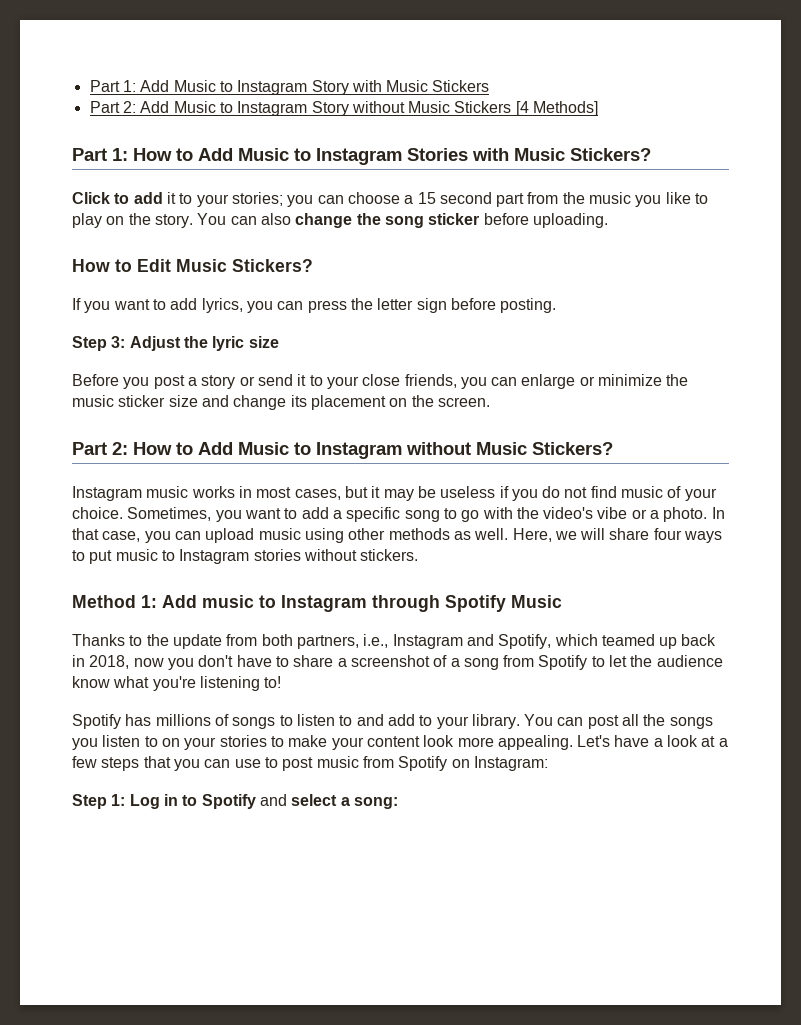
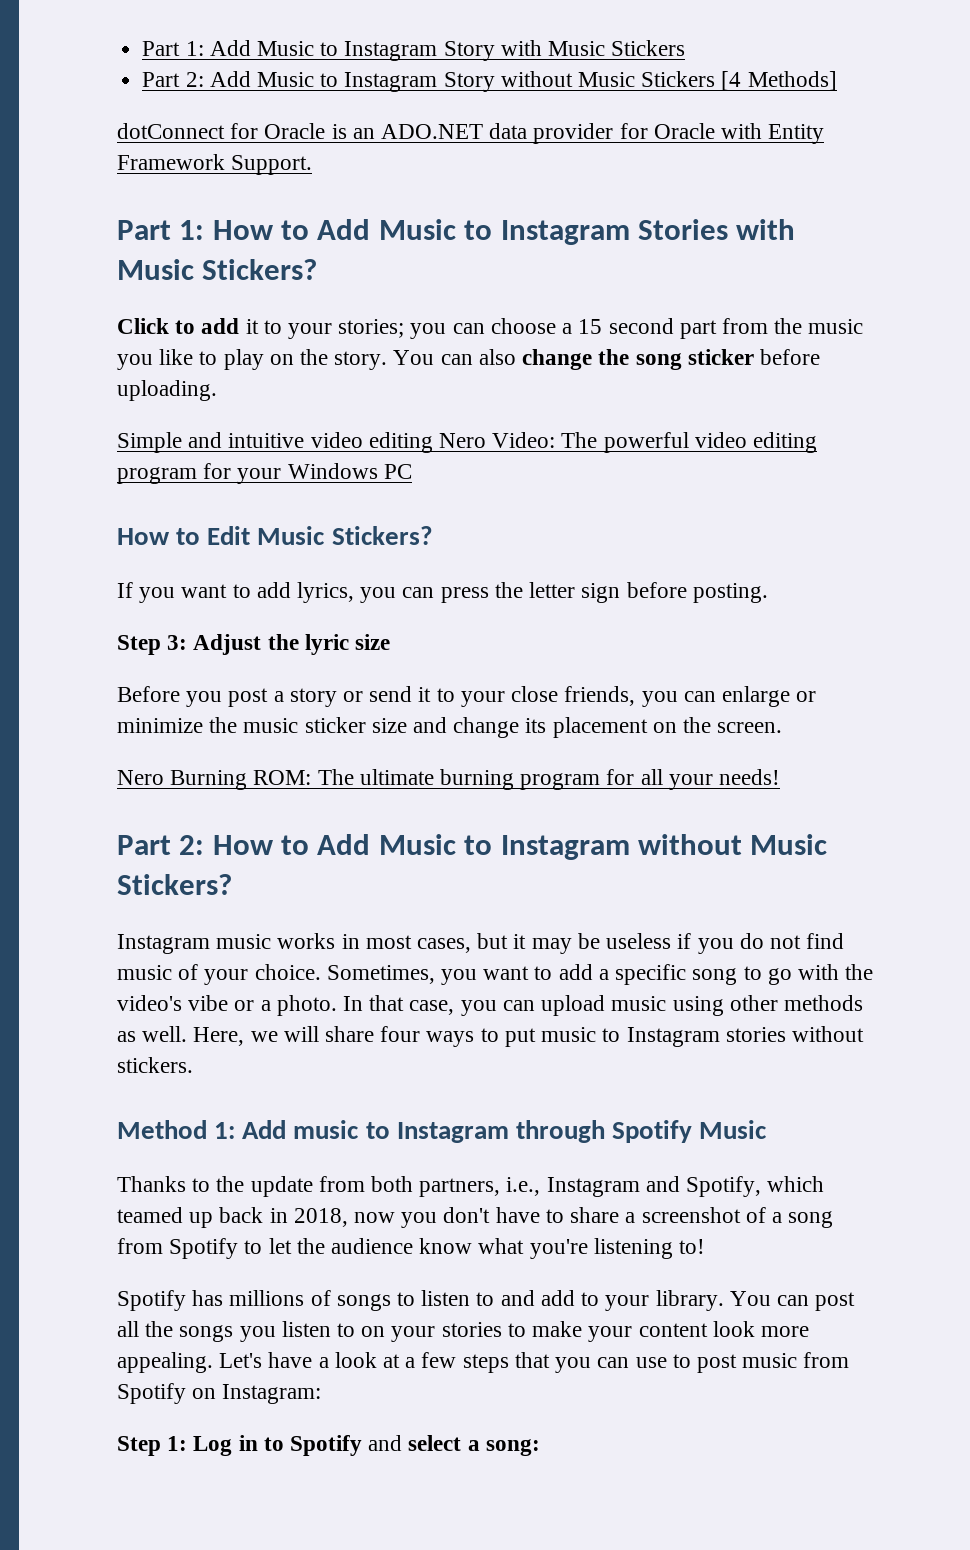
+ dotConnect for Oracle is an ADO.NET data provider for Oracle with Entity Framework Support.
+ Simple and intuitive video editing Nero Video: The powerful video editing program for your Windows PC
+ Nero Burning ROM: The ultimate burning program for all your needs!

